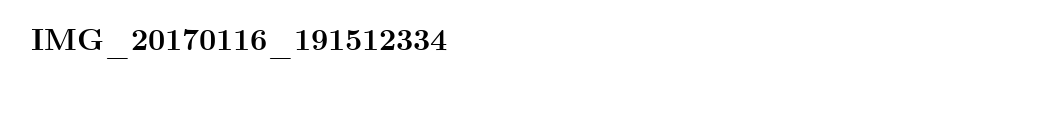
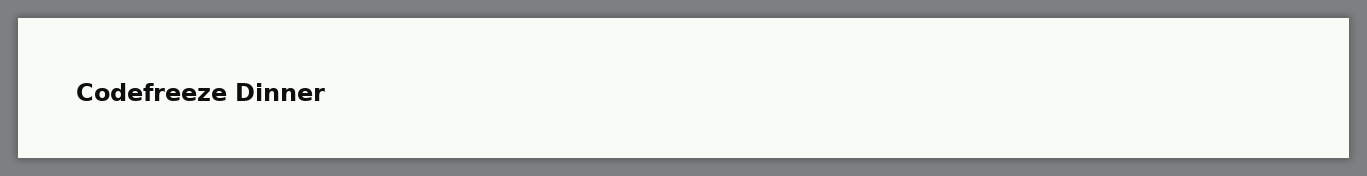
- IMG_20170116_191512334
+ Codefreeze Dinner

